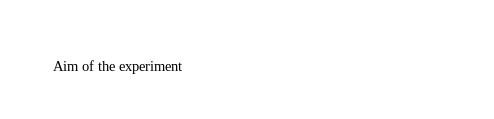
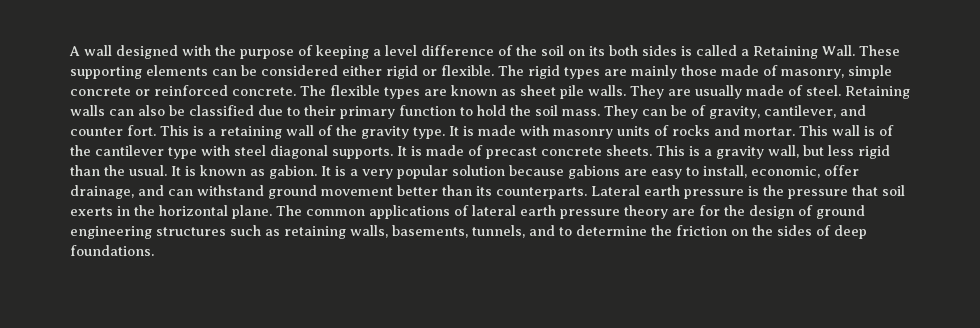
- Aim of the experiment
+ A wall designed with the purpose of keeping a level difference of the soil on its both sides is called a Retaining Wall. These supporting elements can be considered either rigid or flexible. The rigid types are mainly those made of masonry, simple concrete or reinforced concrete. The flexible types are known as sheet pile walls. They are usually made of steel. Retaining walls can also be classified due to their primary function to hold the soil mass. They can be of gravity, cantilever, and counter fort. This is a retaining wall of the gravity type. It is made with masonry units of rocks and mortar. This wall is of the cantilever type with steel diagonal supports. It is made of precast concrete sheets. This is a gravity wall, but less rigid than the usual. It is known as gabion. It is a very popular solution because gabions are easy to install, economic, offer drainage, and can withstand ground movement better than its counterparts. Lateral earth pressure is the pressure that soil exerts in the horizontal plane. The common applications of lateral earth pressure theory are for the design of ground engineering structures such as retaining walls, basements, tunnels, and to determine the friction on the sides of deep foundations.

